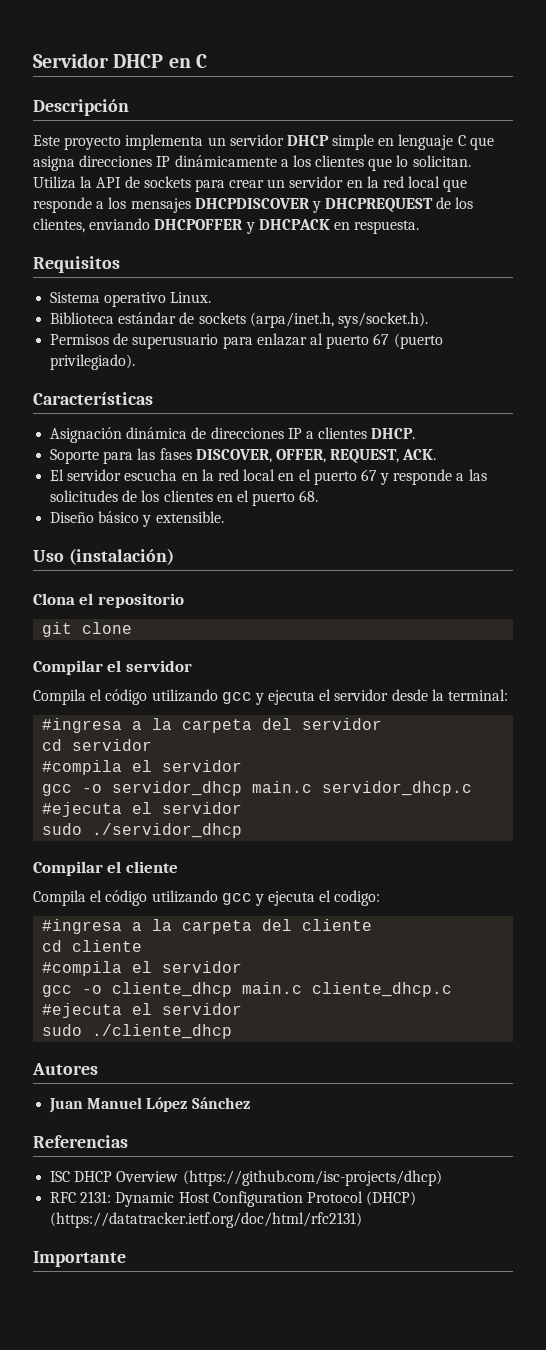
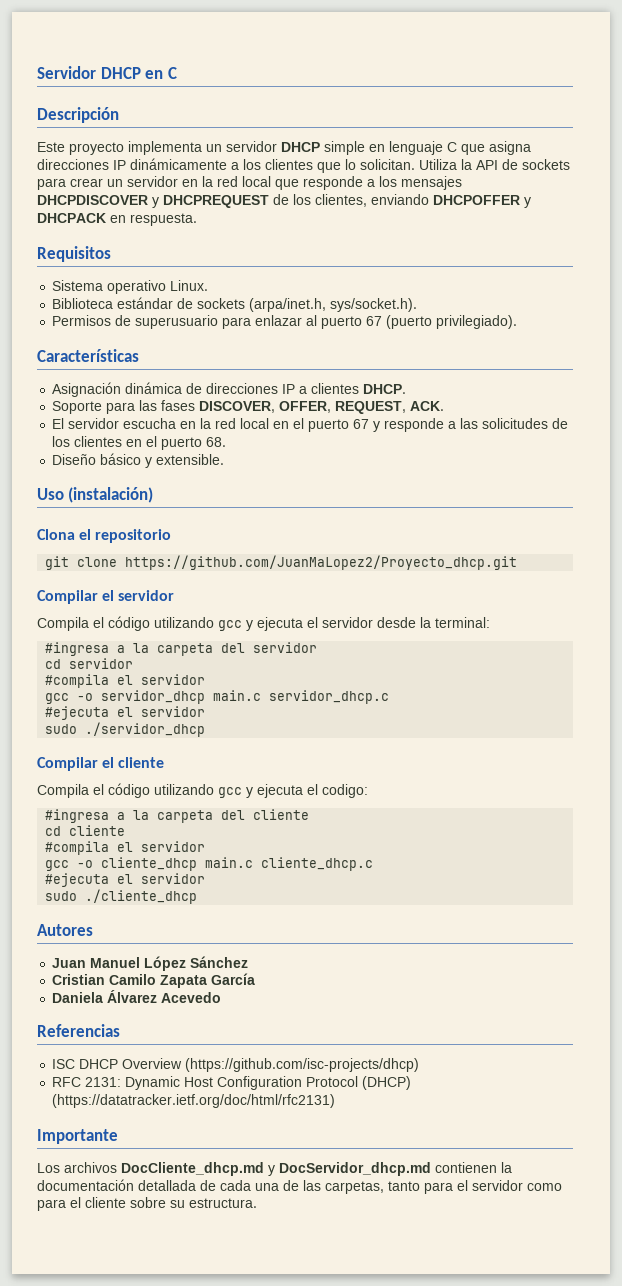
- git clone
+ git clone https://github.com/JuanMaLopez2/Proyecto_dhcp.git
+ Cristian Camilo Zapata García
+ Daniela Álvarez Acevedo
+ Los archivos DocCliente_dhcp.md y DocServidor_dhcp.md contienen la documentación detallada de cada una de las carpetas, tanto para el servidor como para el cliente sobre su estructura.

